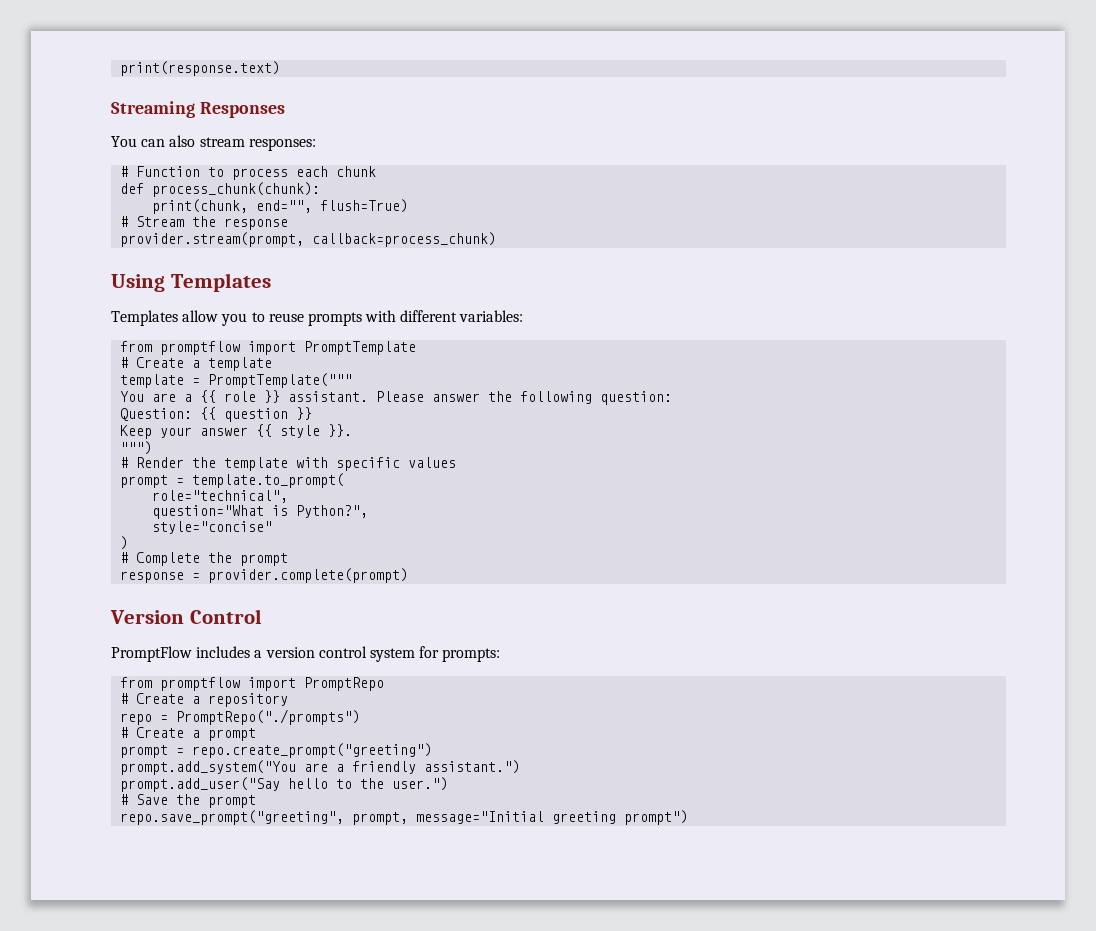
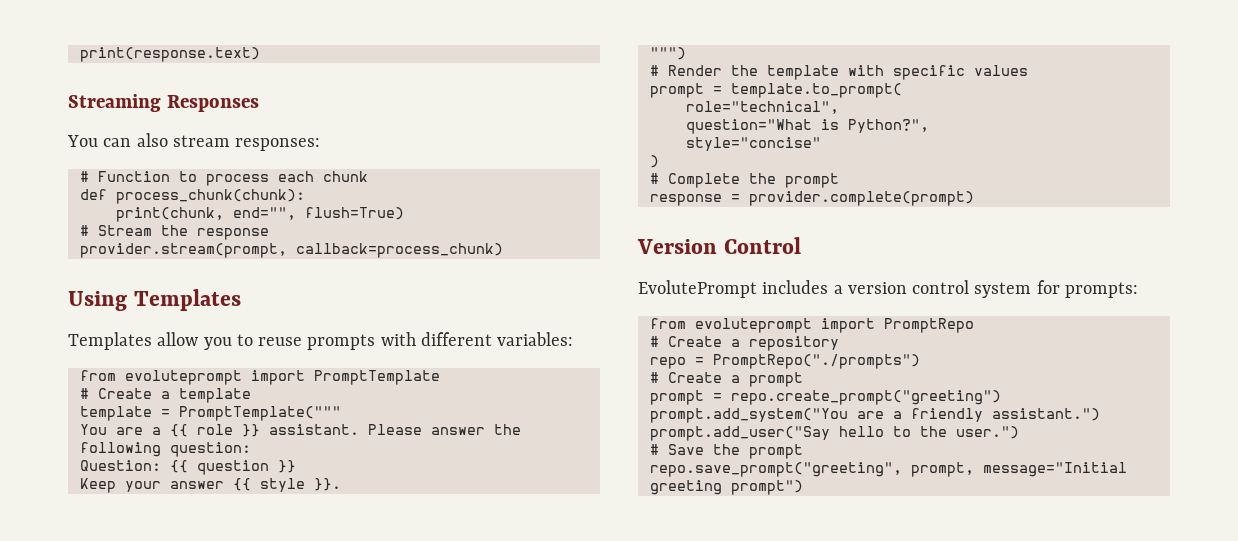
- from promptflow import PromptTemplate
+ from evoluteprompt import PromptTemplate
- PromptFlow includes a version control system for prompts:
+ EvolutePrompt includes a version control system for prompts:
- from promptflow import PromptRepo
+ from evoluteprompt import PromptRepo

